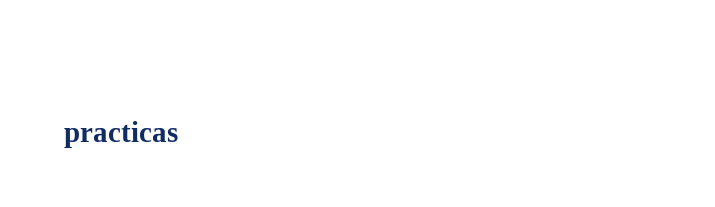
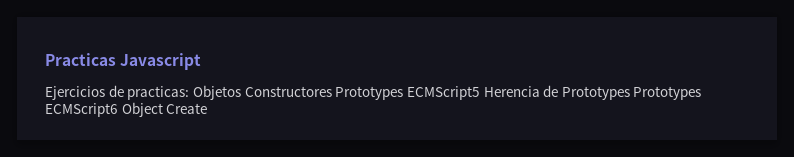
- practicas
+ Practicas Javascript
+ Ejercicios de practicas: Objetos Constructores Prototypes ECMScript5 Herencia de Prototypes Prototypes ECMScript6 Object Create

